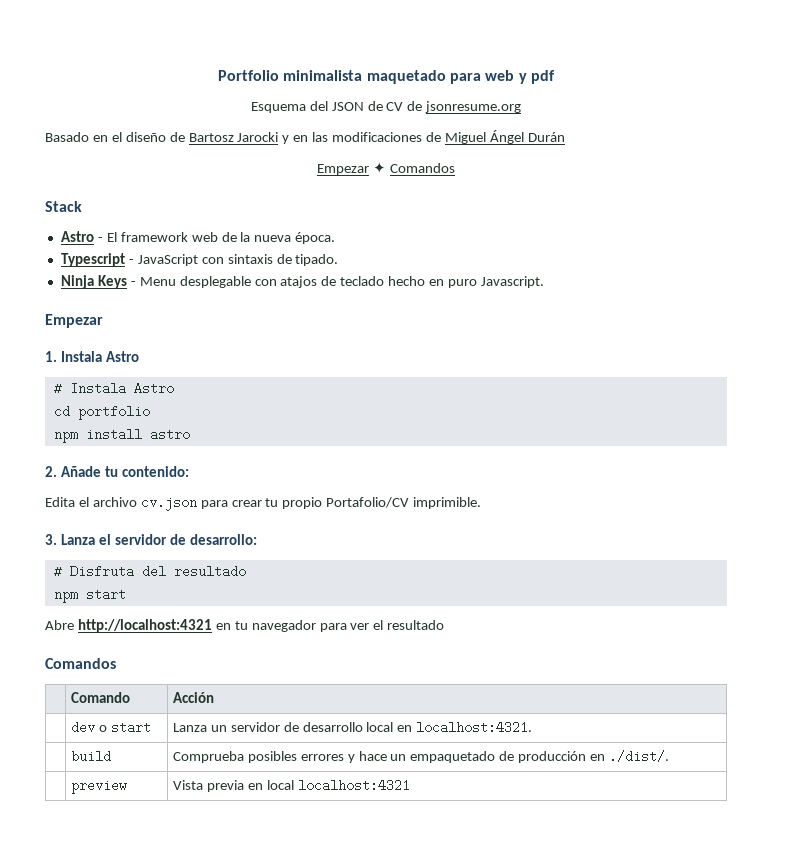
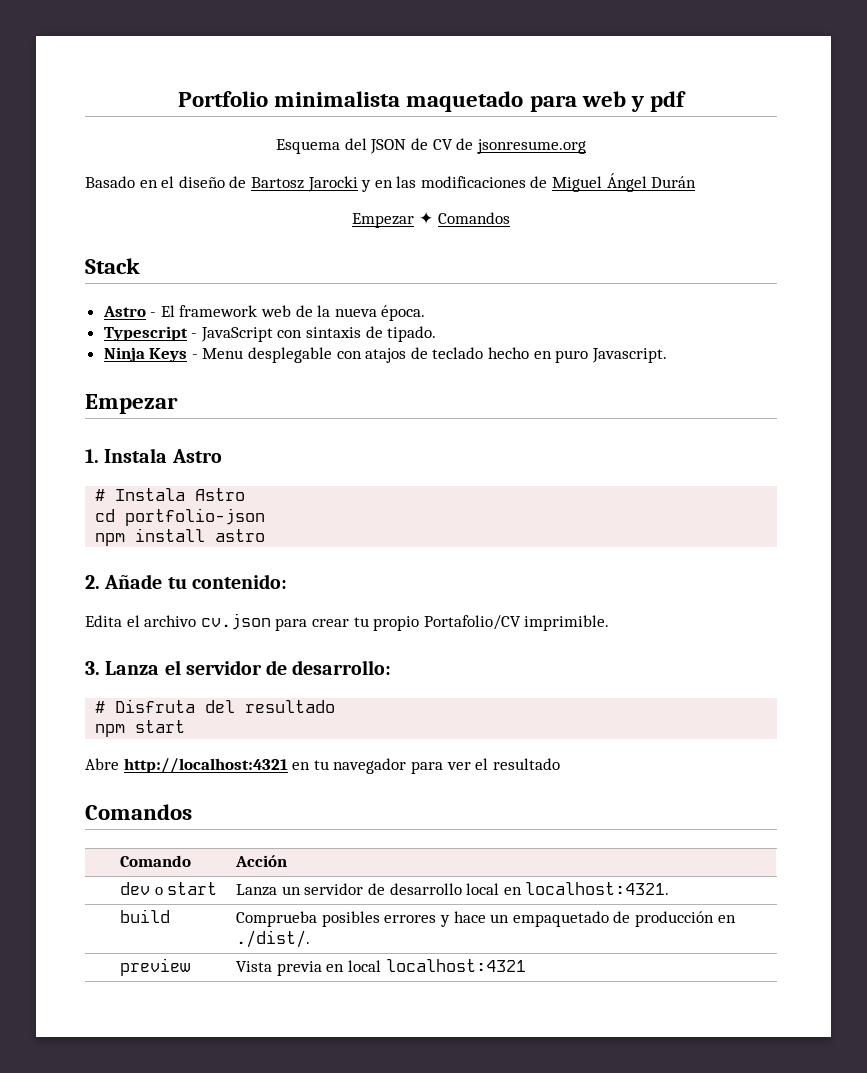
- cd portfolio
+ cd portfolio-json

